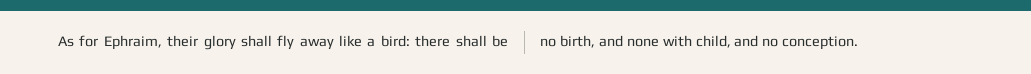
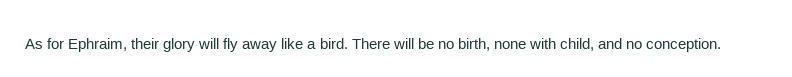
- As for Ephraim, their glory shall fly away like a bird: there shall be no birth, and none with child, and no conception.
+ As for Ephraim, their glory will fly away like a bird. There will be no birth, none with child, and no conception.

